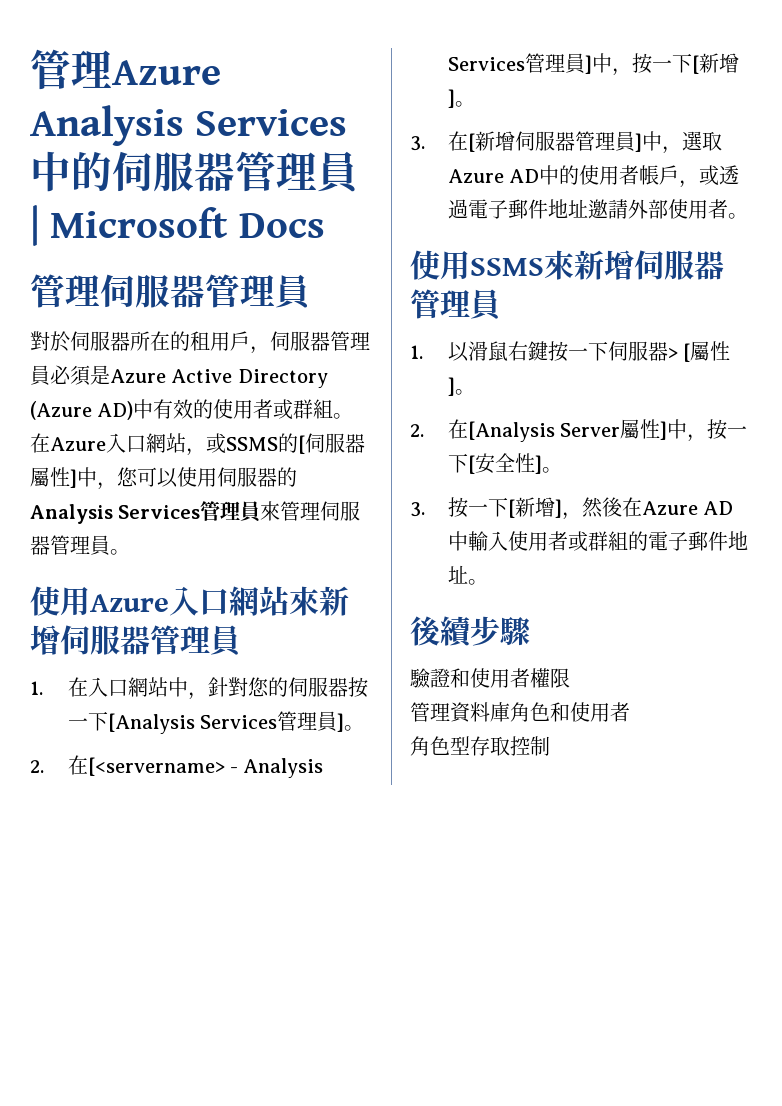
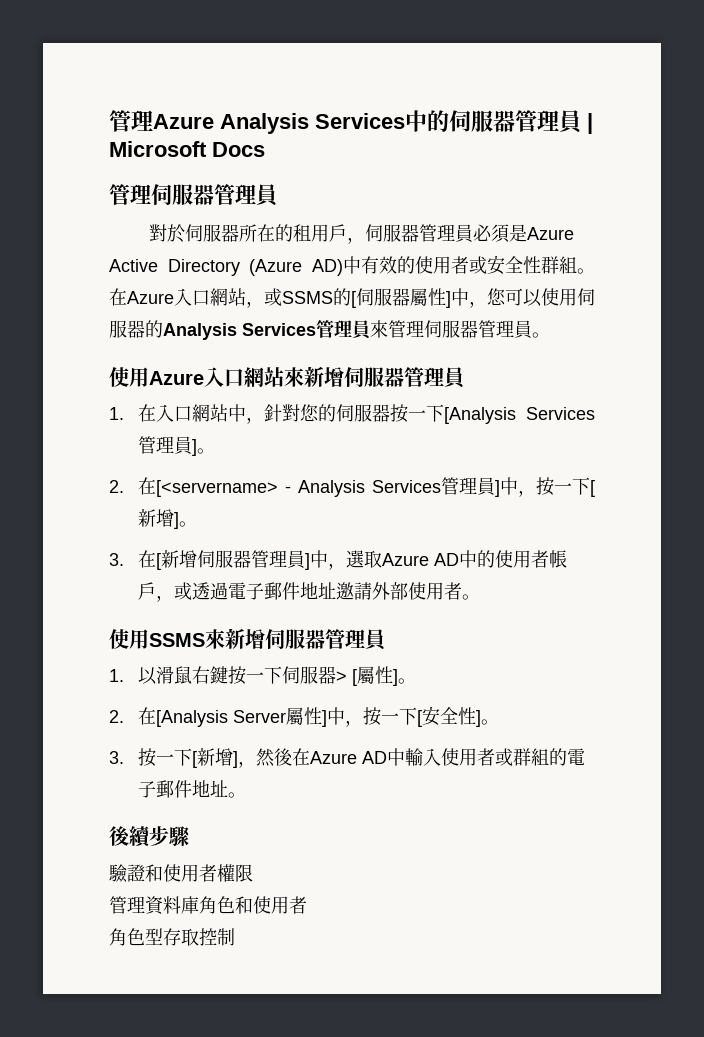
- 對於伺服器所在的租用戶，伺服器管理員必須是Azure Active Directory (Azure AD)中有效的使用者或群組。
+ 對於伺服器所在的租用戶，伺服器管理員必須是Azure Active Directory (Azure AD)中有效的使用者或安全性群組。

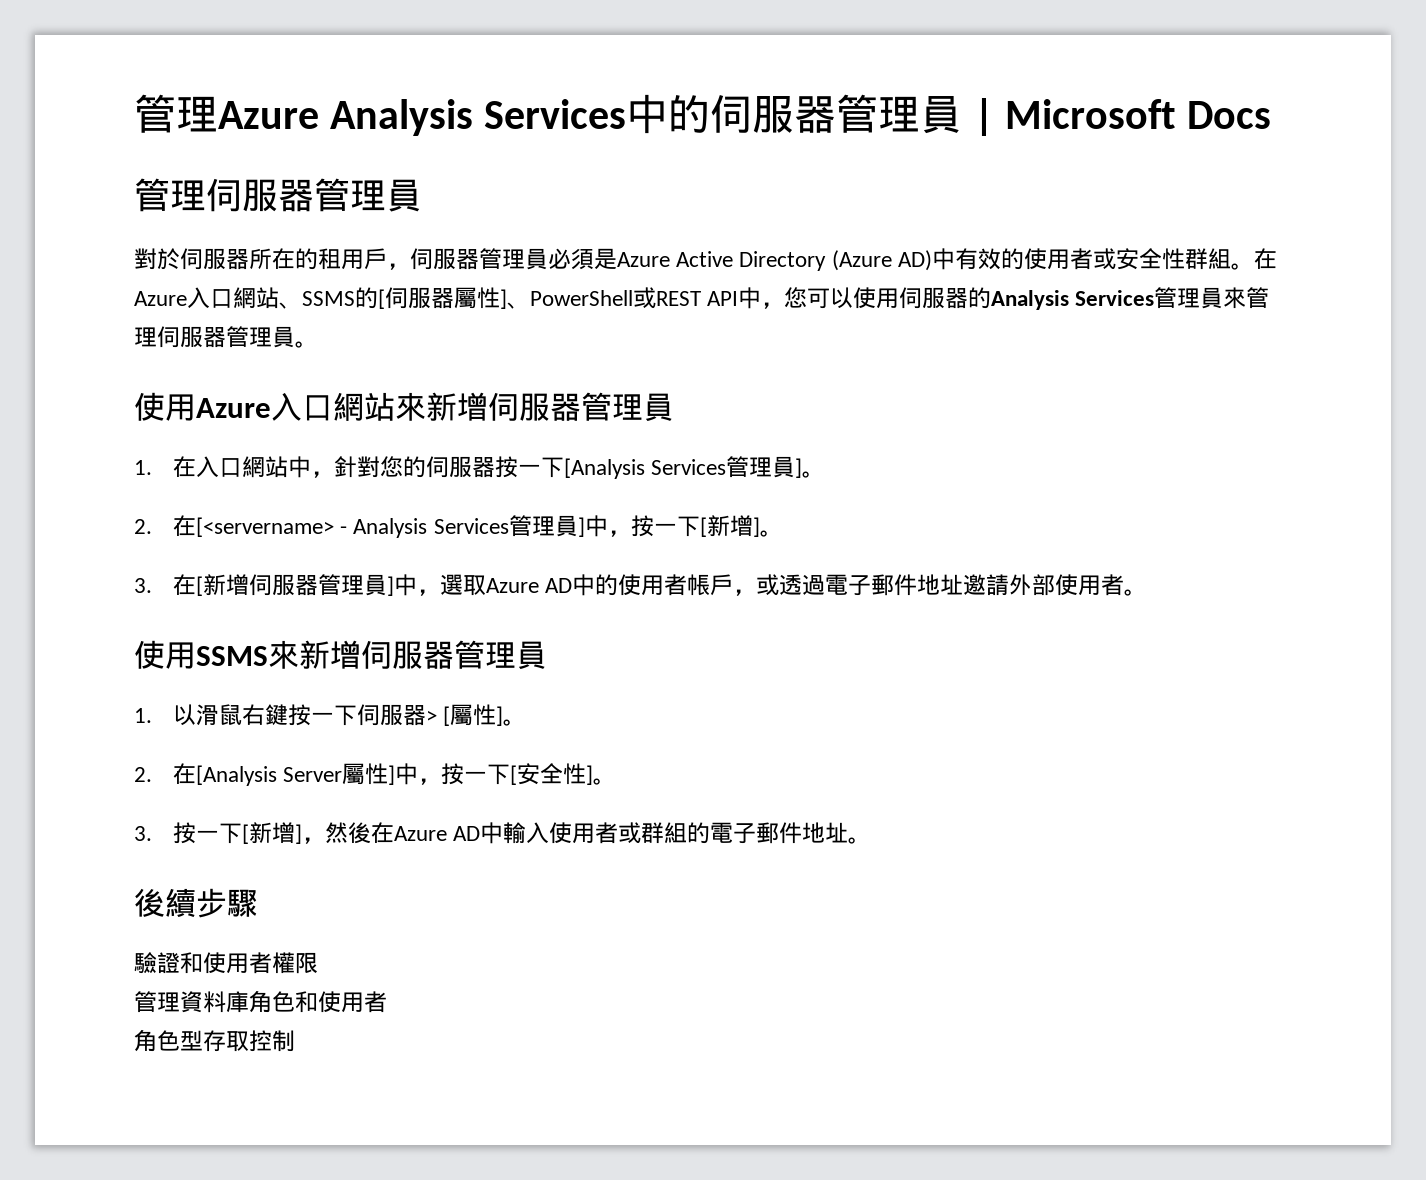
- 在Azure入口網站，或SSMS的[伺服器屬性]中，您可以使用伺服器的Analysis Services管理員來管理伺服器管理員。
+ 在Azure入口網站、SSMS的[伺服器屬性]、PowerShell或REST API中，您可以使用伺服器的Analysis Services管理員來管理伺服器管理員。

